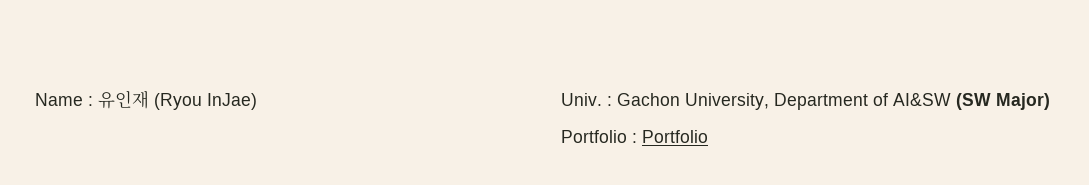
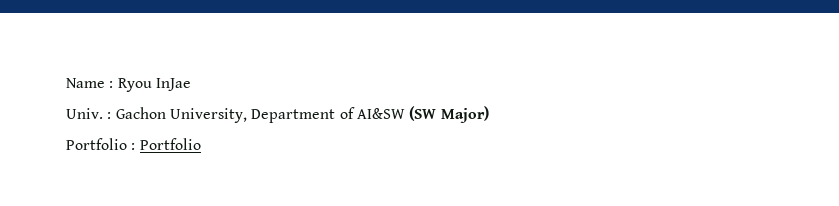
- Name : 유인재 (Ryou InJae)
+ Name : Ryou InJae

